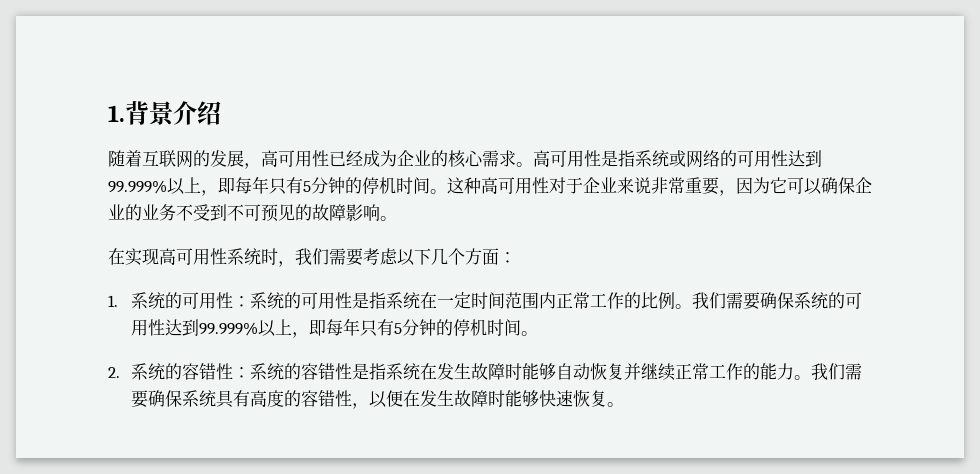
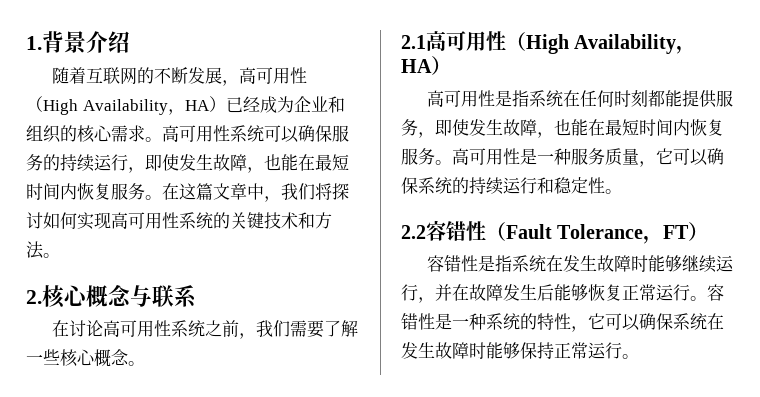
- 随着互联网的发展，高可用性已经成为企业的核心需求。
+ 随着互联网的不断发展，高可用性（High Availability，HA）已经成为企业和组织的核心需求。
- 高可用性是指系统或网络的可用性达到99.999%以上，即每年只有5分钟的停机时间。这种高可用性对于企业来说非常重要，因为它可以确保企业的业务不受到不可预见的故障影响。
- 在实现高可用性系统时，我们需要考虑以下几个方面：
- 1.系统的可用性：系统的可用性是指系统在一定时间范围内正常工作的比例。我们需要确保系统的可用性达到99.999%以上，即每年只有5分钟的停机时间。
- 2.系统的容错性：系统的容错性是指系统在发生故障时能够自动恢复并继续正常工作的能力。我们需要确保系统具有高度的容错性，以便在发生故障时能够快速恢复。
+ 高可用性系统可以确保服务的持续运行，即使发生故障，也能在最短时间内恢复服务。在这篇文章中，我们将探讨如何实现高可用性系统的关键技术和方法。
+ 2.核心概念与联系
+ 在讨论高可用性系统之前，我们需要了解一些核心概念。
+ 2.1高可用性（High Availability，HA）
+ 高可用性是指系统在任何时刻都能提供服务，即使发生故障，也能在最短时间内恢复服务。高可用性是一种服务质量，它可以确保系统的持续运行和稳定性。
+ 2.2容错性（Fault Tolerance，FT）
+ 容错性是指系统在发生故障时能够继续运行，并在故障发生后能够恢复正常运行。容错性是一种系统的特性，它可以确保系统在发生故障时能够保持正常运行。

